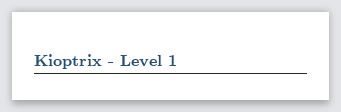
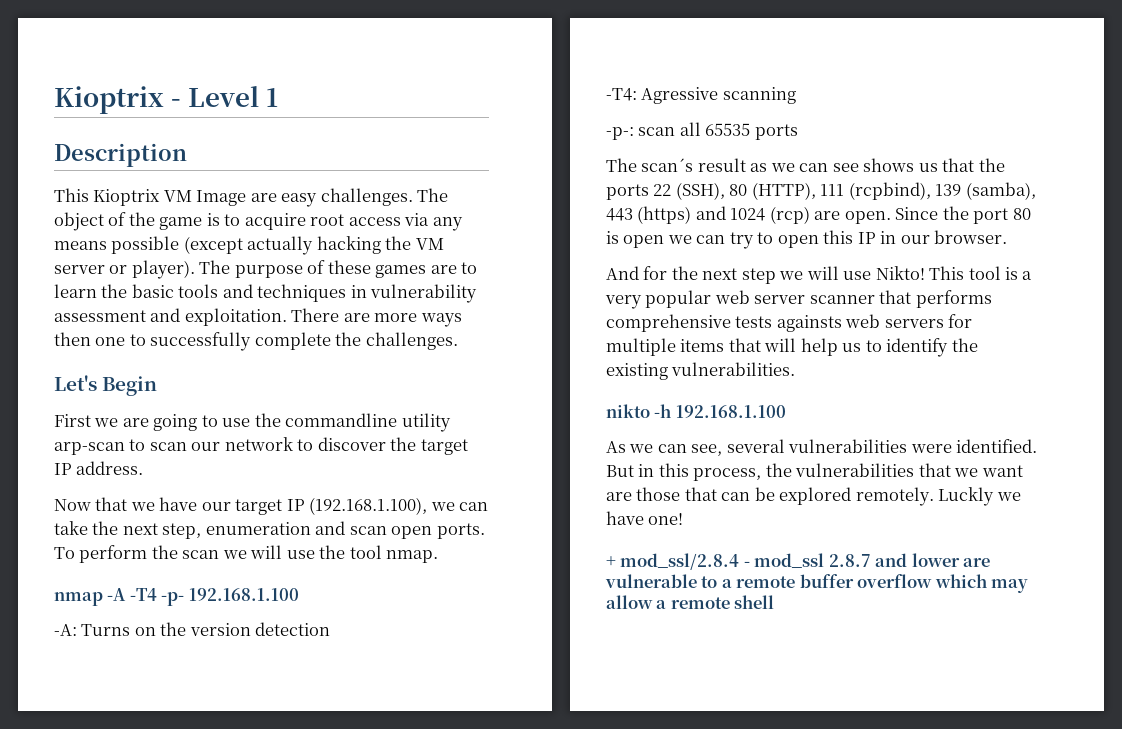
+ Description
+ This Kioptrix VM Image are easy challenges. The object of the game is to acquire root access via any means possible (except actually hacking the VM server or player). The purpose of these games are to learn the basic tools and techniques in vulnerability assessment and exploitation. There are more ways then one to successfully complete the challenges.
+ Let's Begin
+ First we are going to use the commandline utility arp-scan to scan our network to discover the target IP address.
+ Now that we have our target IP (192.168.1.100), we can take the next step, enumeration and scan open ports. To perform the scan we will use the tool nmap.
+ nmap -A -T4 -p- 192.168.1.100
+ -A: Turns on the version detection
+ -T4: Agressive scanning
+ -p-: scan all 65535 ports
+ The scan´s result as we can see shows us that the ports 22 (SSH), 80 (HTTP), 111 (rcpbind), 139 (samba), 443 (https) and 1024 (rcp) are open. Since the port 80 is open we can try to open this IP in our browser.
+ And for the next step we will use Nikto! This tool is a very popular web server scanner that performs comprehensive tests againsts web servers for multiple items that will help us to identify the existing vulnerabilities.
+ nikto -h 192.168.1.100
+ As we can see, several vulnerabilities were identified. But in this process, the vulnerabilities that we want are those that can be explored remotely. Luckly we have one!
+ + mod_ssl/2.8.4 - mod_ssl 2.8.7 and lower are vulnerable to a remote buffer overflow which may allow a remote shell

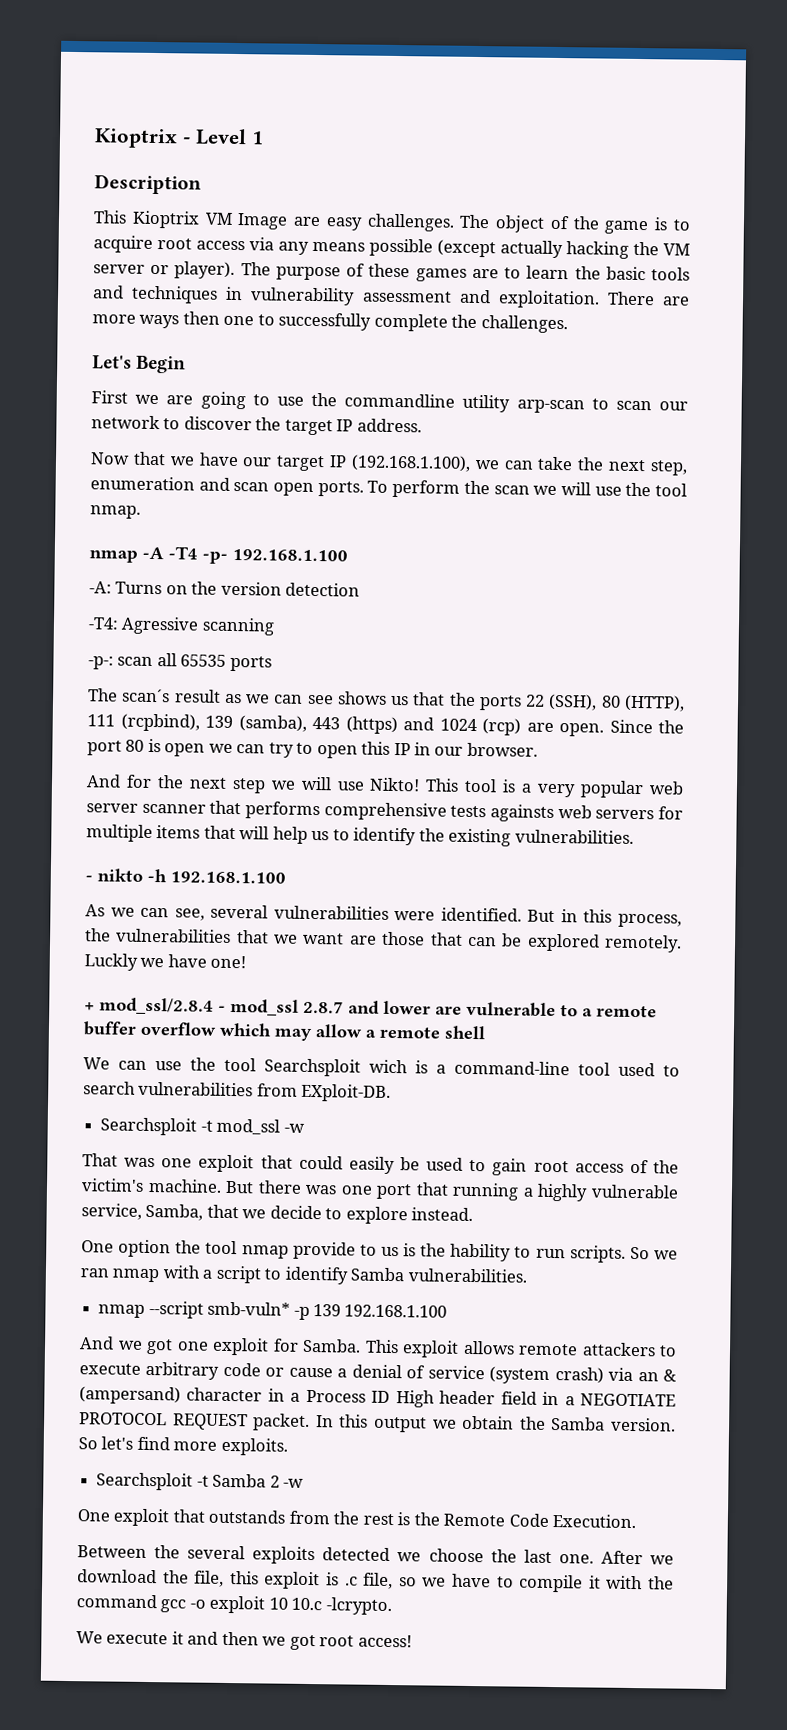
- nikto -h 192.168.1.100
+ - nikto -h 192.168.1.100
+ We can use the tool Searchsploit wich is a command-line tool used to search vulnerabilities from EXploit-DB.
+ Searchsploit -t mod_ssl -w
+ That was one exploit that could easily be used to gain root access of the victim's machine. But there was one port that running a highly vulnerable service, Samba, that we decide to explore instead.
+ One option the tool nmap provide to us is the hability to run scripts. So we ran nmap with a script to identify Samba vulnerabilities.
+ nmap --script smb-vuln* -p 139 192.168.1.100
+ And we got one exploit for Samba. This exploit allows remote attackers to execute arbitrary code or cause a denial of service (system crash) via an & (ampersand) character in a Process ID High header field in a NEGOTIATE PROTOCOL REQUEST packet. In this output we obtain the Samba version. So let's find more exploits.
+ Searchsploit -t Samba 2 -w
+ One exploit that outstands from the rest is the Remote Code Execution.
+ Between the several exploits detected we choose the last one. After we download the file, this exploit is .c file, so we have to compile it with the command gcc -o exploit 10 10.c -lcrypto.
+ We execute it and then we got root access!

